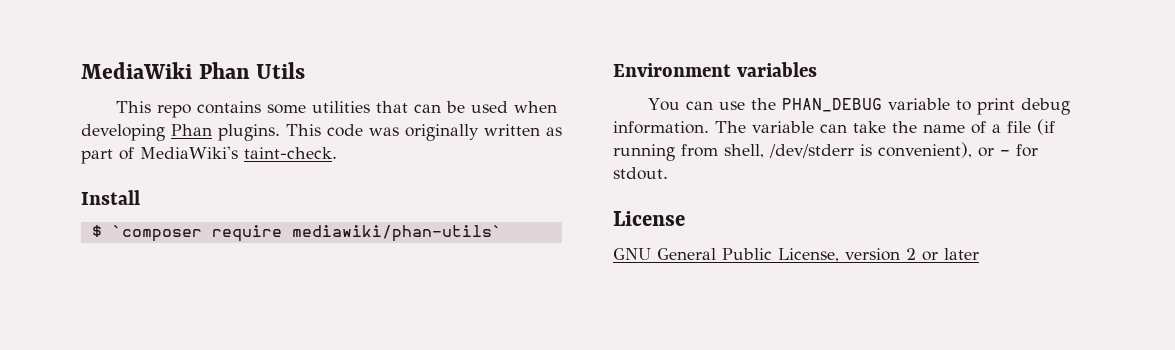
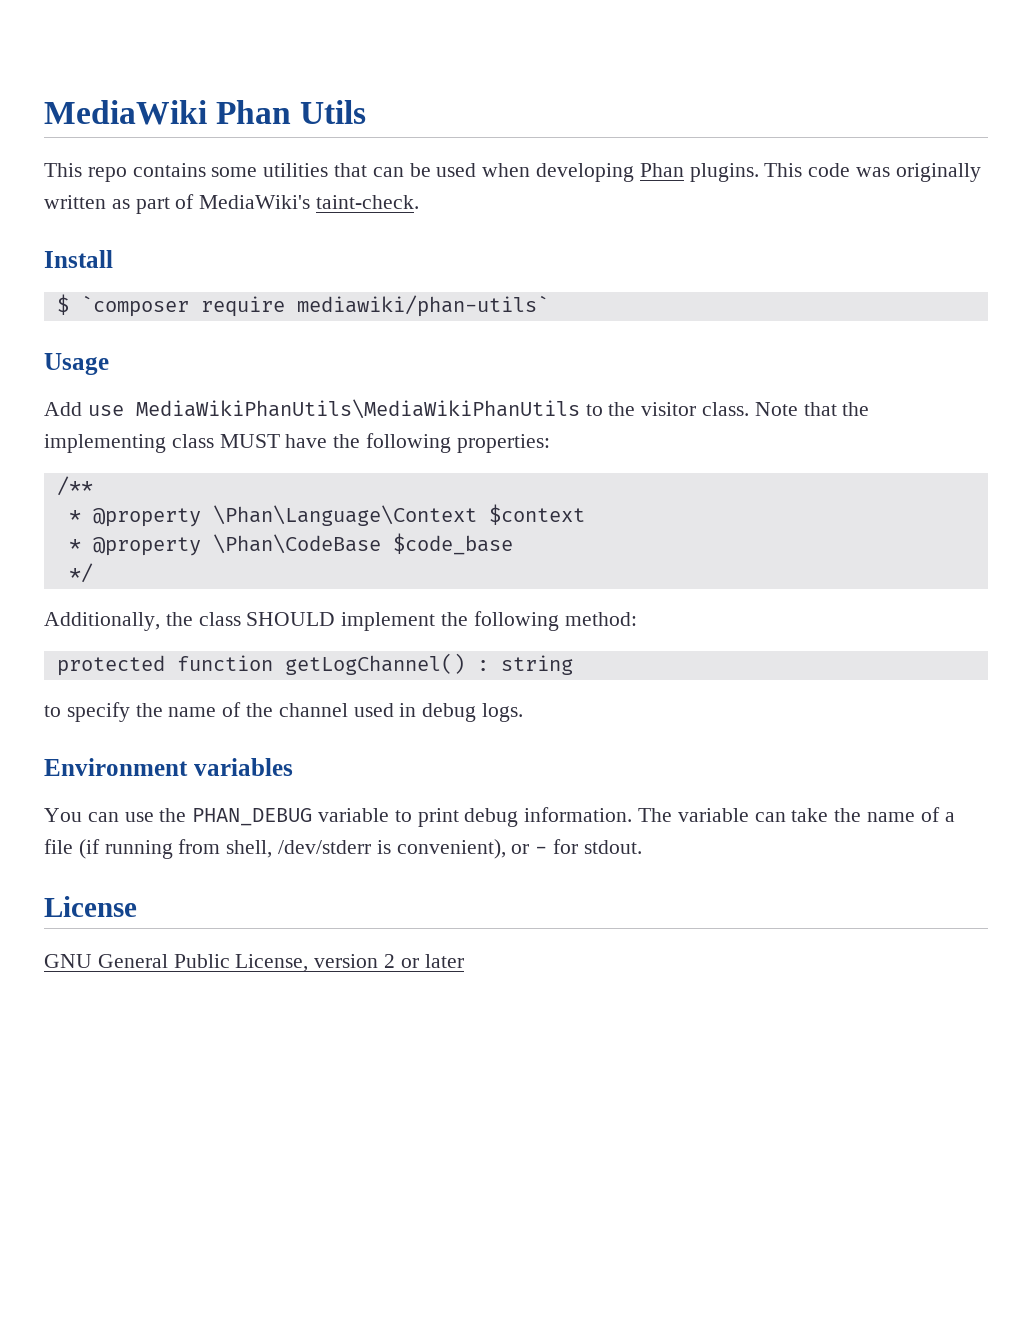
+ Usage
+ Add use MediaWikiPhanUtils\MediaWikiPhanUtils to the visitor class. Note that the implementing class MUST have the following properties:
+ /**
+ * @property \Phan\Language\Context $context
+ * @property \Phan\CodeBase $code_base
+ */
+ Additionally, the class SHOULD implement the following method:
+ protected function getLogChannel() : string
+ to specify the name of the channel used in debug logs.

